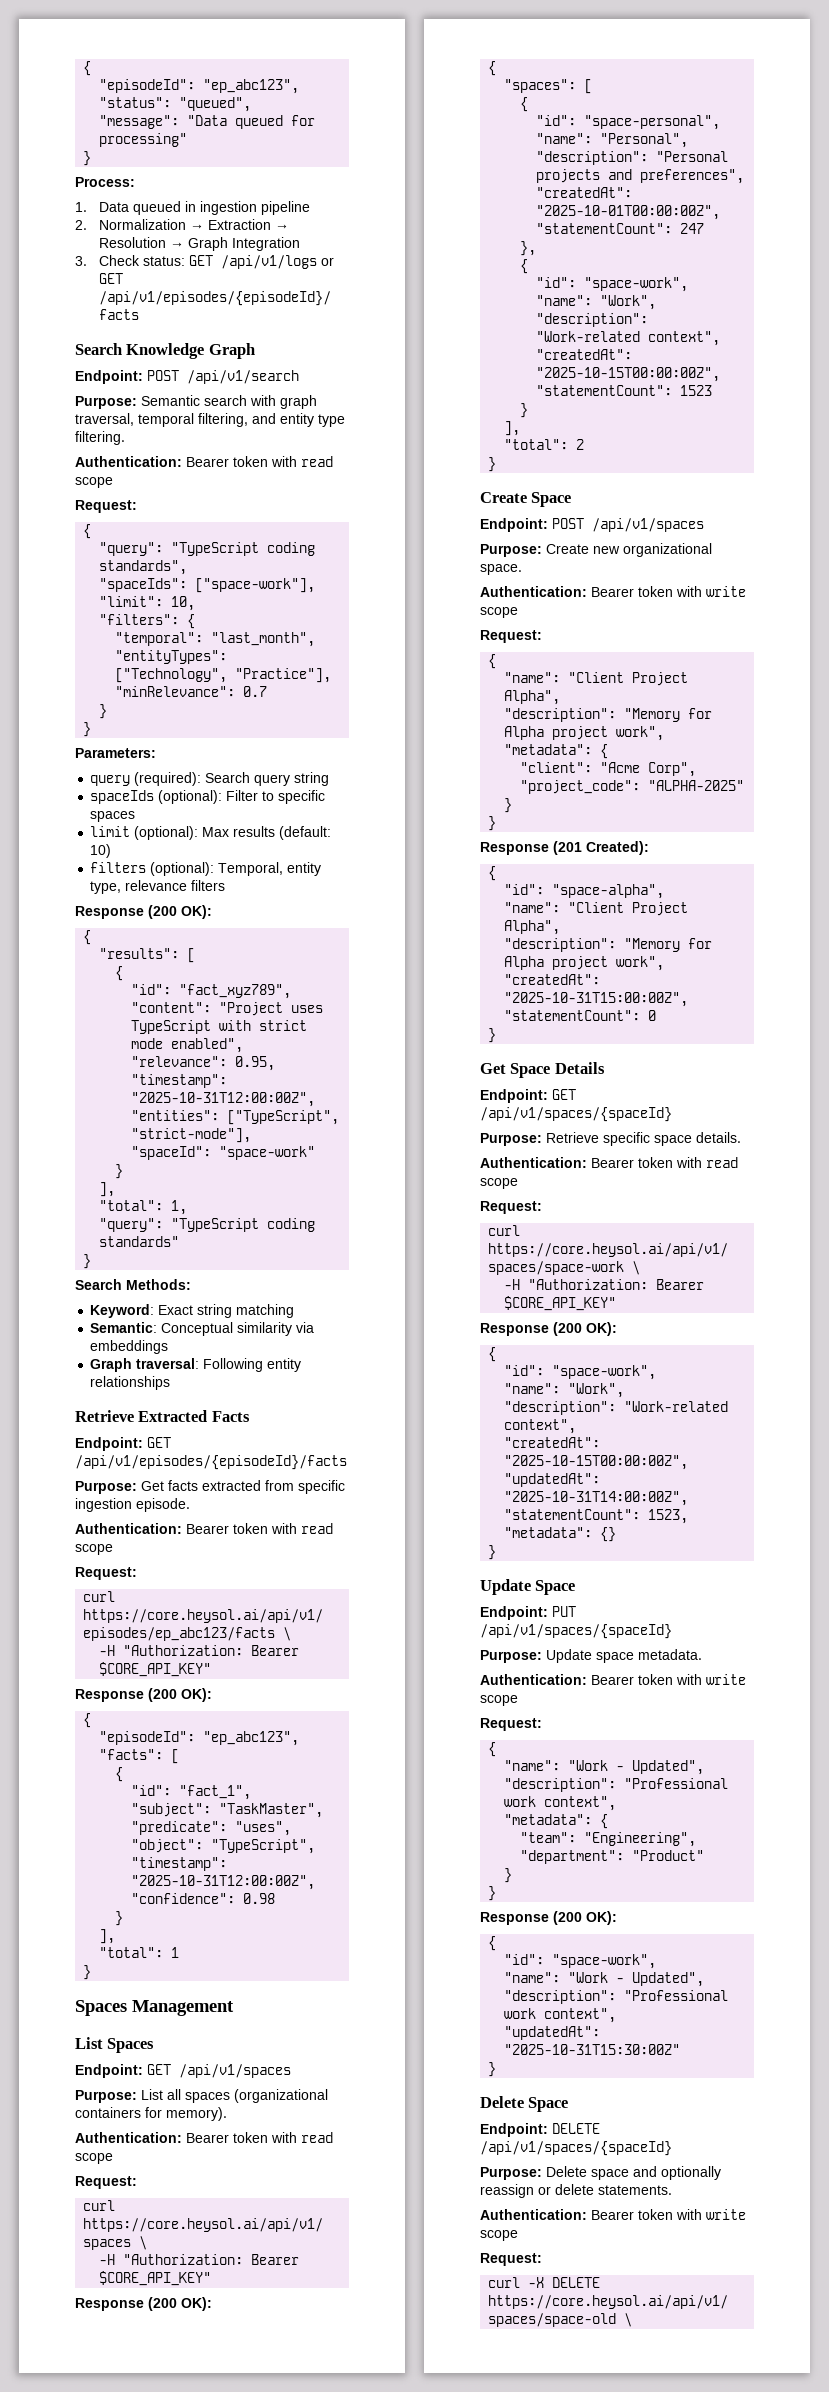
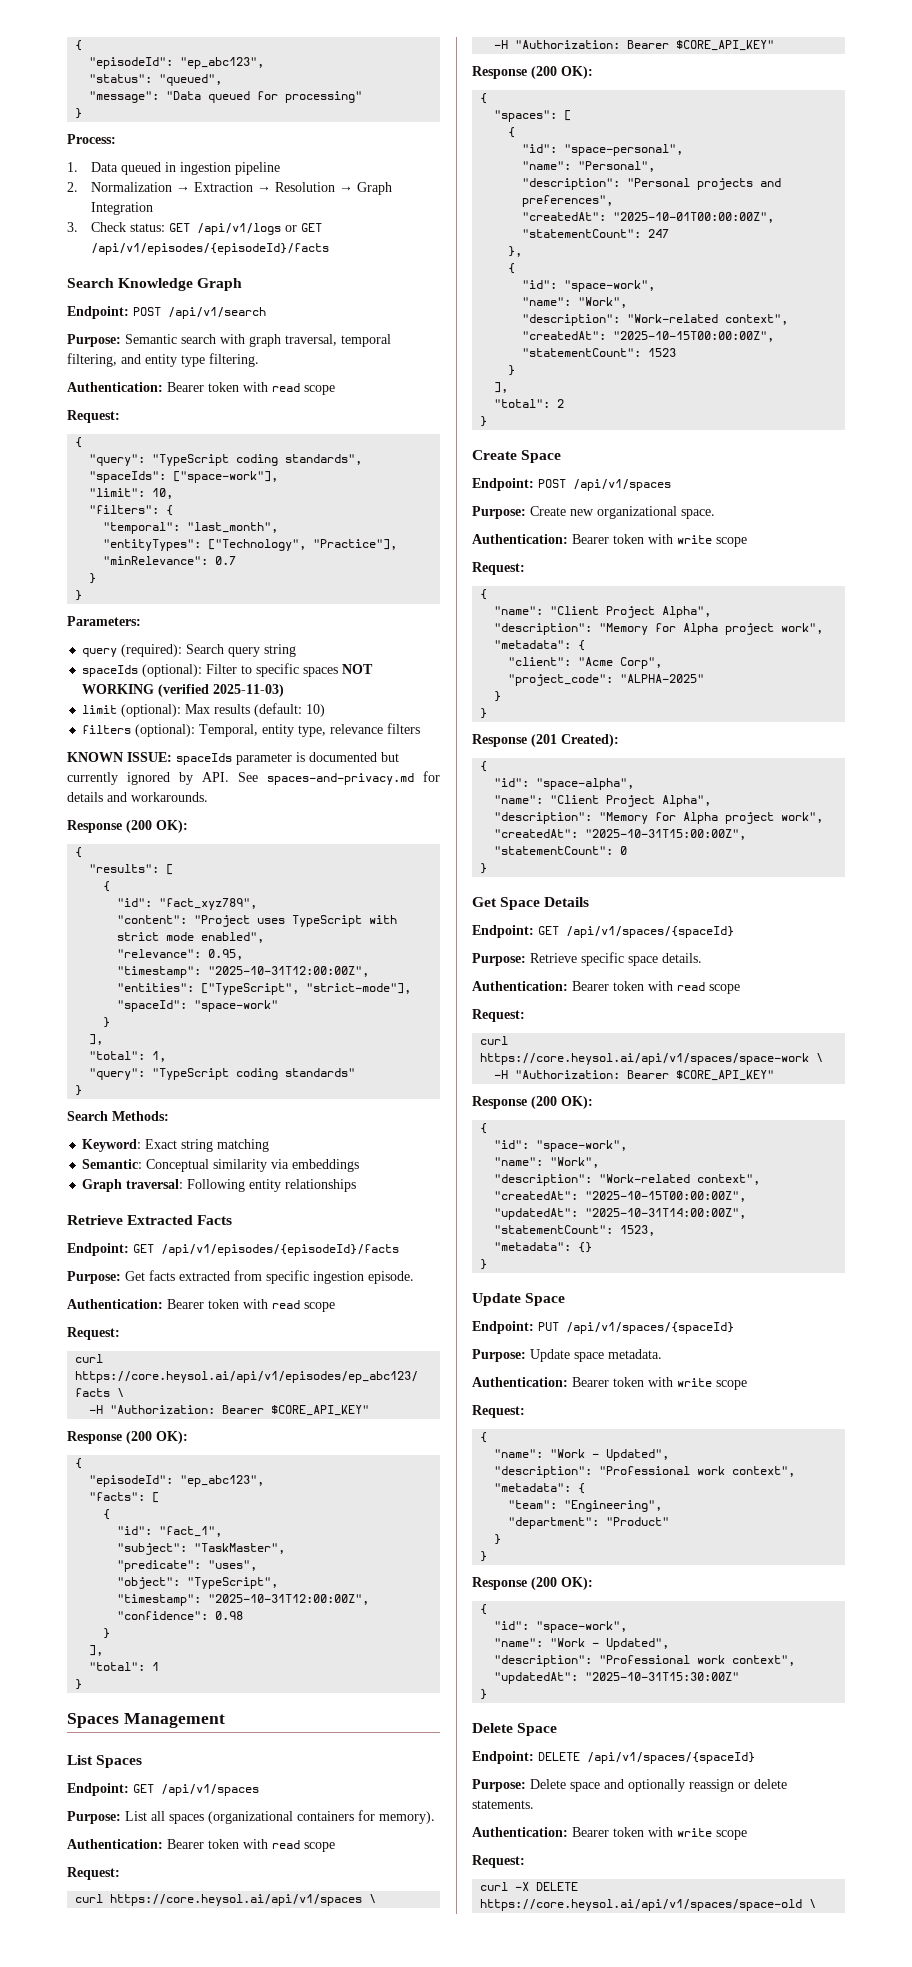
- spaceIds (optional): Filter to specific spaces
+ spaceIds (optional): Filter to specific spaces NOT WORKING (verified 2025-11-03)
+ KNOWN ISSUE: spaceIds parameter is documented but currently ignored by API. See spaces-and-privacy.md for details and workarounds.

